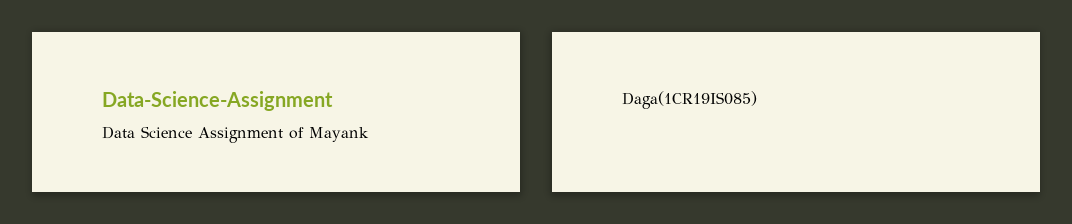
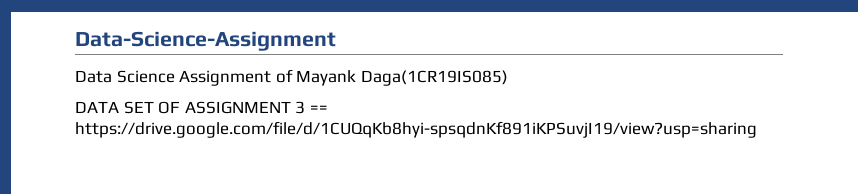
+ DATA SET OF ASSIGNMENT 3 == https://drive.google.com/file/d/1CUQqKb8hyi-spsqdnKf891iKPSuvjI19/view?usp=sharing

